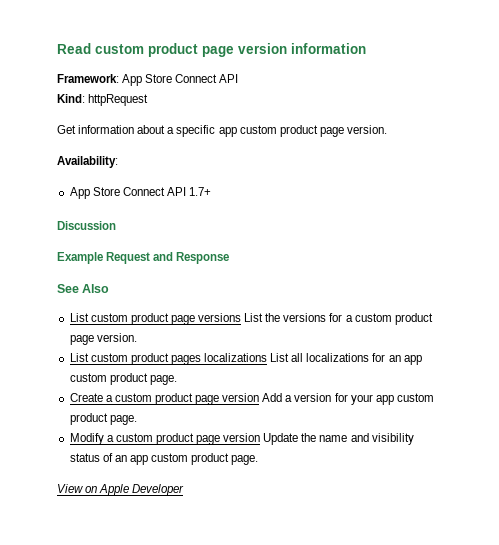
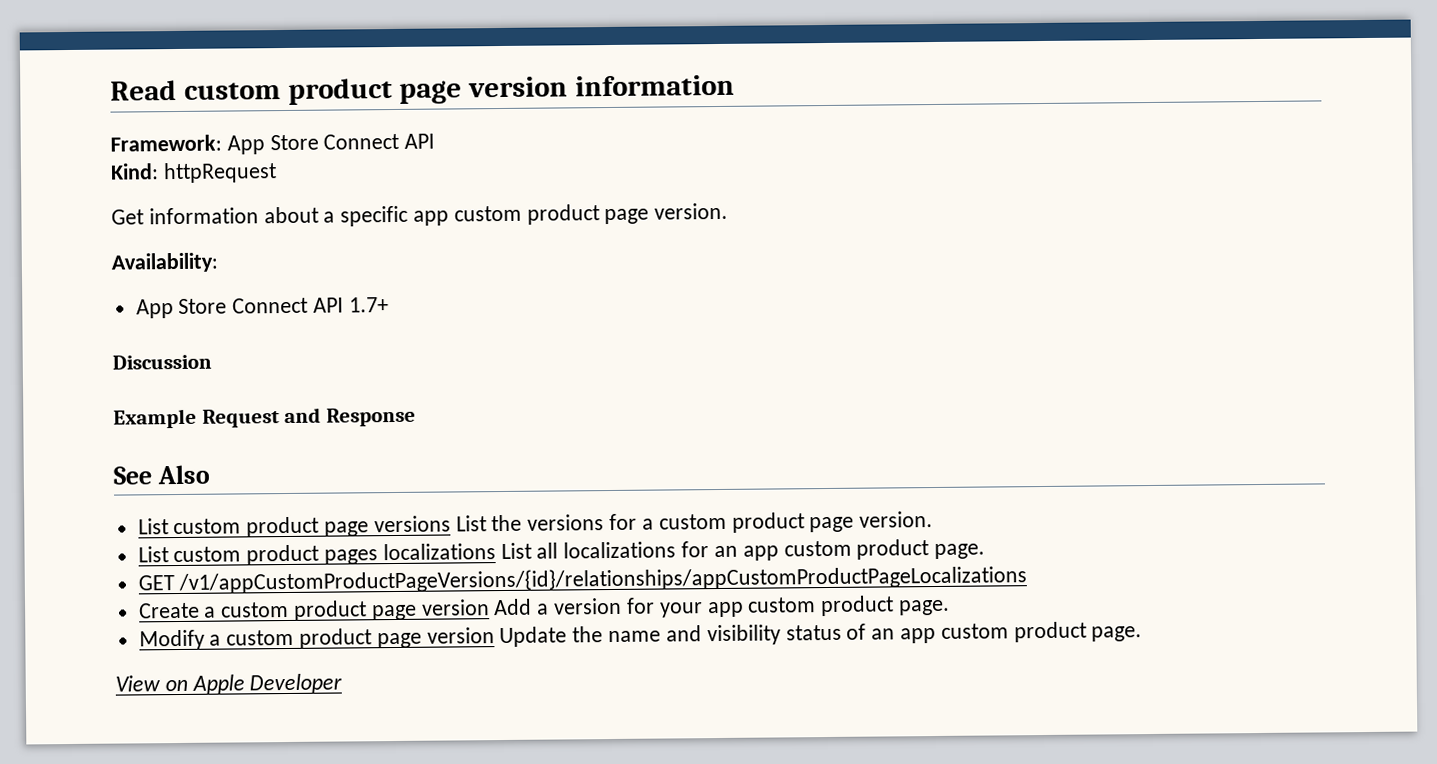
+ GET /v1/appCustomProductPageVersions/{id}/relationships/appCustomProductPageLocalizations

